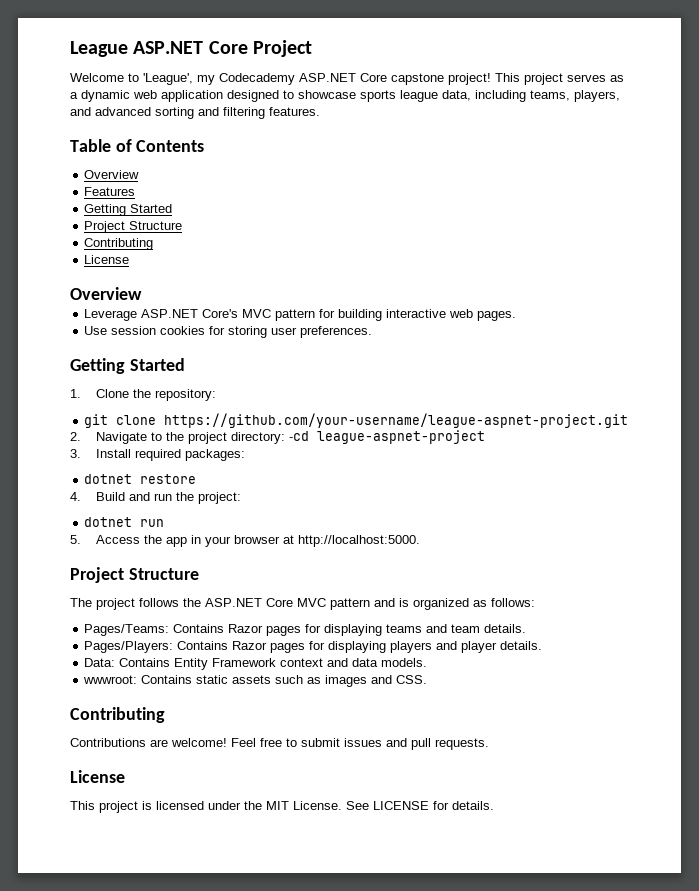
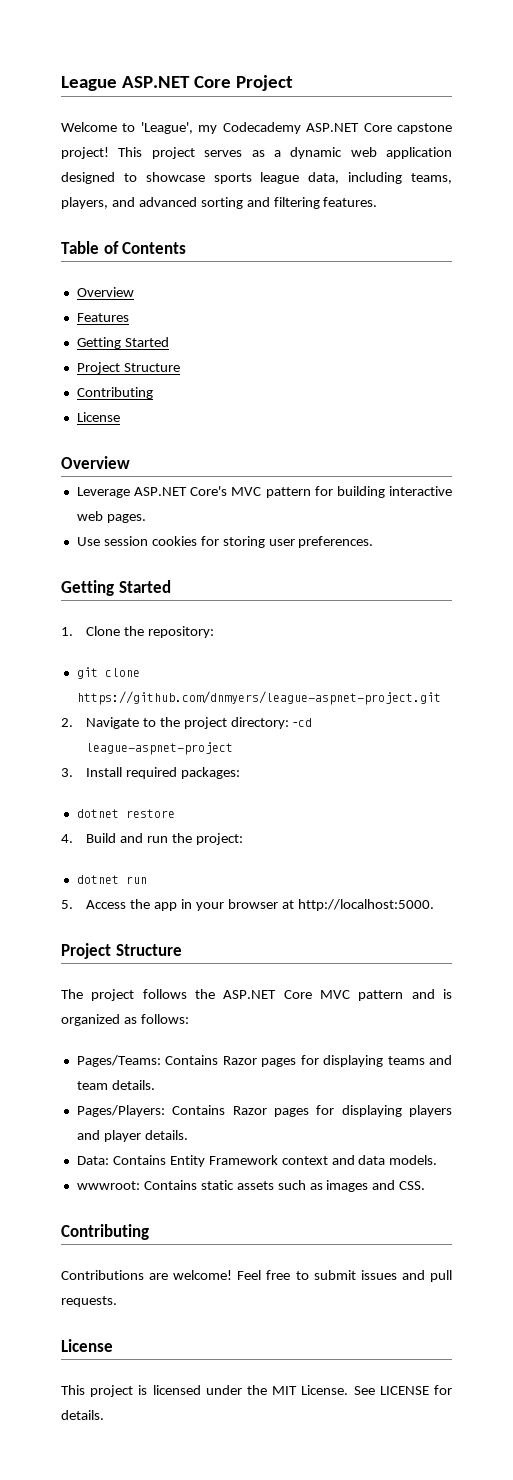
- git clone https://github.com/your-username/league-aspnet-project.git
+ git clone https://github.com/dnmyers/league-aspnet-project.git

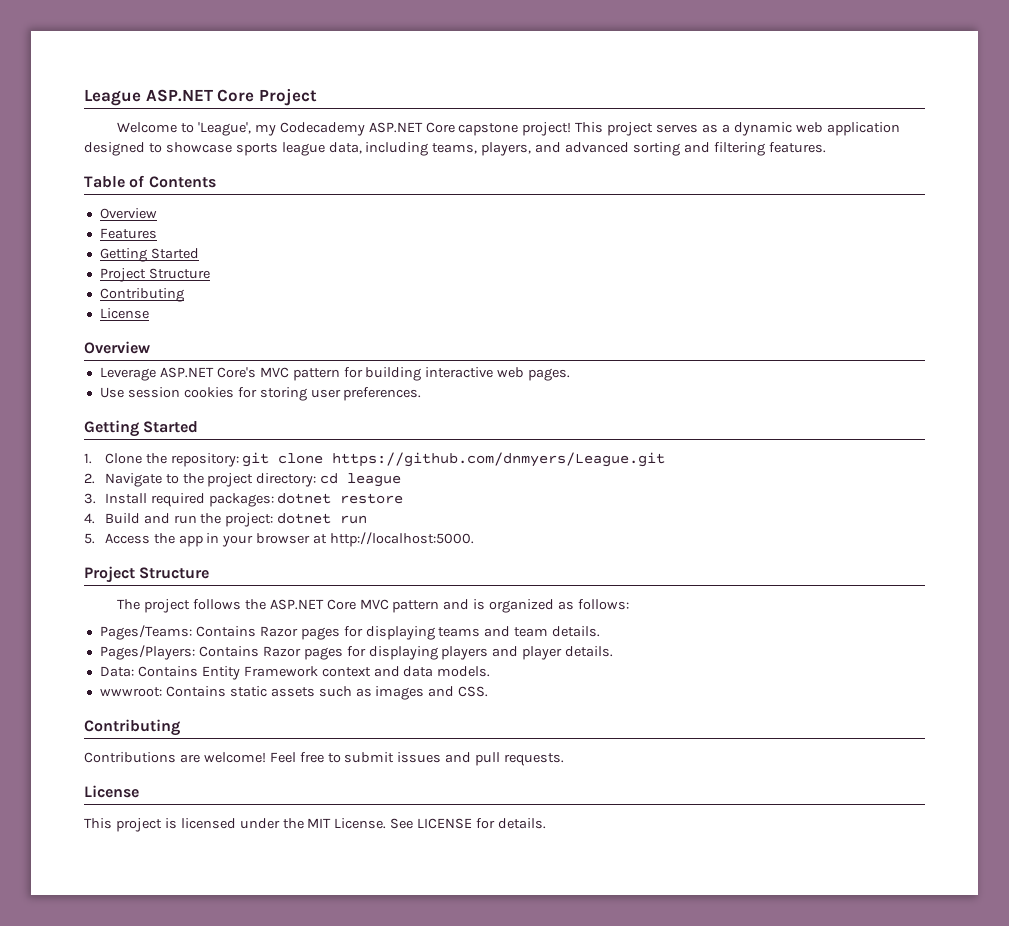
- 1. Clone the repository:
- git clone https://github.com/dnmyers/league-aspnet-project.git
+ 1. Clone the repository: git clone https://github.com/dnmyers/League.git
- 2. Navigate to the project directory: -cd league-aspnet-project
+ 2. Navigate to the project directory: cd league
- 3. Install required packages:
- dotnet restore
+ 3. Install required packages: dotnet restore
- 4. Build and run the project:
- dotnet run
+ 4. Build and run the project: dotnet run

